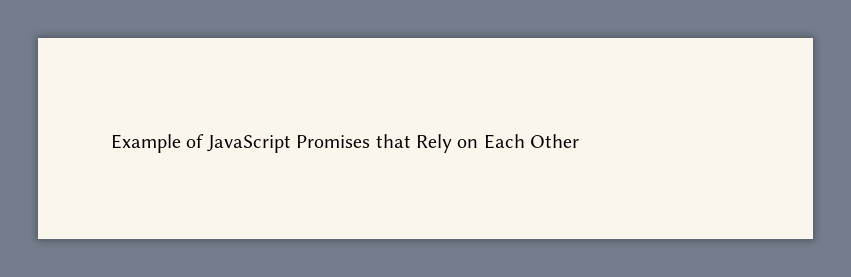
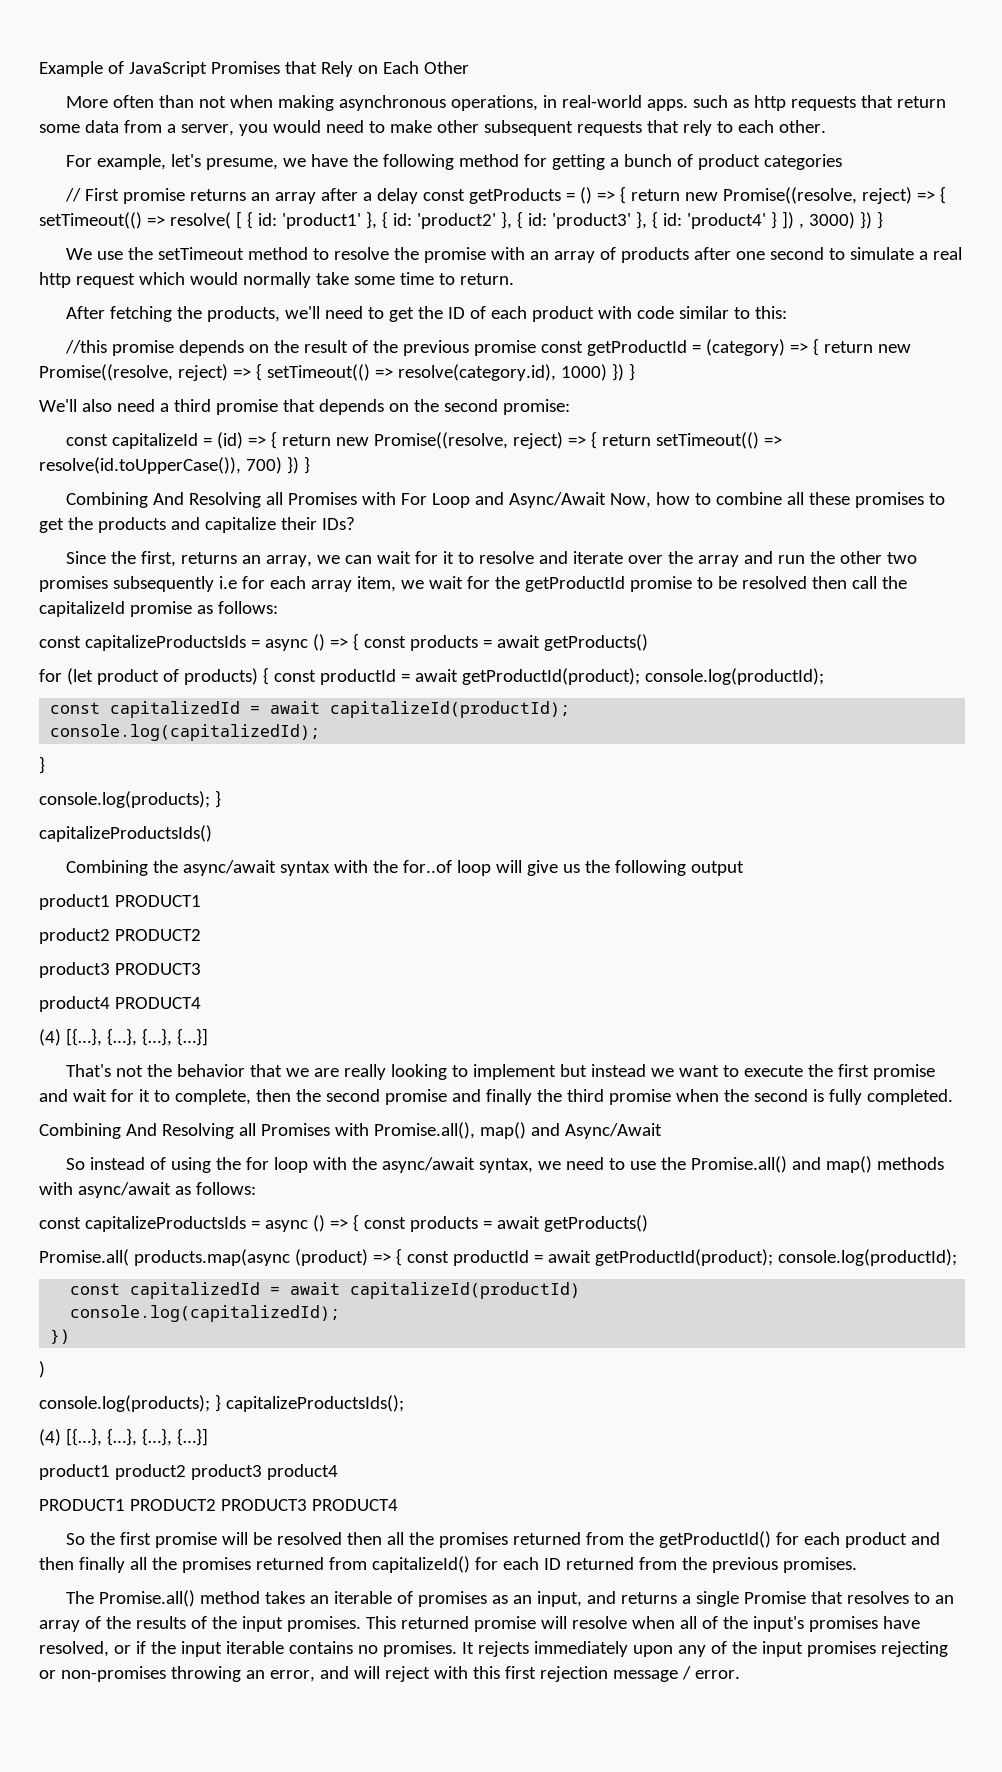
+ More often than not when making asynchronous operations, in real-world apps. such as http requests that return some data from a server, you would need to make other subsequent requests that rely to each other.
+ For example, let's presume, we have the following method for getting a bunch of product categories
+ // First promise returns an array after a delay const getProducts = () => { return new Promise((resolve, reject) => { setTimeout(() => resolve( [ { id: 'product1' }, { id: 'product2' }, { id: 'product3' }, { id: 'product4' } ]) , 3000) }) }
+ We use the setTimeout method to resolve the promise with an array of products after one second to simulate a real http request which would normally take some time to return.
+ After fetching the products, we'll need to get the ID of each product with code similar to this:
+ //this promise depends on the result of the previous promise const getProductId = (category) => { return new Promise((resolve, reject) => { setTimeout(() => resolve(category.id), 1000) }) }
+ We'll also need a third promise that depends on the second promise:
+ const capitalizeId = (id) => { return new Promise((resolve, reject) => { return setTimeout(() => resolve(id.toUpperCase()), 700) }) }
+ Combining And Resolving all Promises with For Loop and Async/Await Now, how to combine all these promises to get the products and capitalize their IDs?
+ Since the first, returns an array, we can wait for it to resolve and iterate over the array and run the other two promises subsequently i.e for each array item, we wait for the getProductId promise to be resolved then call the capitalizeId promise as follows:
+ const capitalizeProductsIds = async () => { const products = await getProducts()
+ for (let product of products) { const productId = await getProductId(product); console.log(productId);
+ const capitalizedId = await capitalizeId(productId);
+ console.log(capitalizedId);
+ }
+ console.log(products); }
+ capitalizeProductsIds()
+ Combining the async/await syntax with the for..of loop will give us the following output
+ product1 PRODUCT1
+ product2 PRODUCT2
+ product3 PRODUCT3
+ product4 PRODUCT4
+ (4) [{…}, {…}, {…}, {…}]
+ That's not the behavior that we are really looking to implement but instead we want to execute the first promise and wait for it to complete, then the second promise and finally the third promise when the second is fully completed.
+ Combining And Resolving all Promises with Promise.all(), map() and Async/Await
+ So instead of using the for loop with the async/await syntax, we need to use the Promise.all() and map() methods with async/await as follows:
+ const capitalizeProductsIds = async () => { const products = await getProducts()
+ Promise.all( products.map(async (product) => { const productId = await getProductId(product); console.log(productId);
+ const capitalizedId = await capitalizeId(productId)
+ console.log(capitalizedId);
+ })
+ )
+ console.log(products); } capitalizeProductsIds();
+ (4) [{…}, {…}, {…}, {…}]
+ product1 product2 product3 product4
+ PRODUCT1 PRODUCT2 PRODUCT3 PRODUCT4
+ So the first promise will be resolved then all the promises returned from the getProductId() for each product and then finally all the promises returned from capitalizeId() for each ID returned from the previous promises.
+ The Promise.all() method takes an iterable of promises as an input, and returns a single Promise that resolves to an array of the results of the input promises. This returned promise will resolve when all of the input's promises have resolved, or if the input iterable contains no promises. It rejects immediately upon any of the input promises rejecting or non-promises throwing an error, and will reject with this first rejection message / error.

